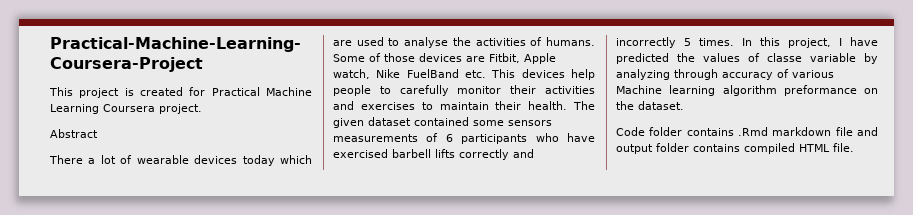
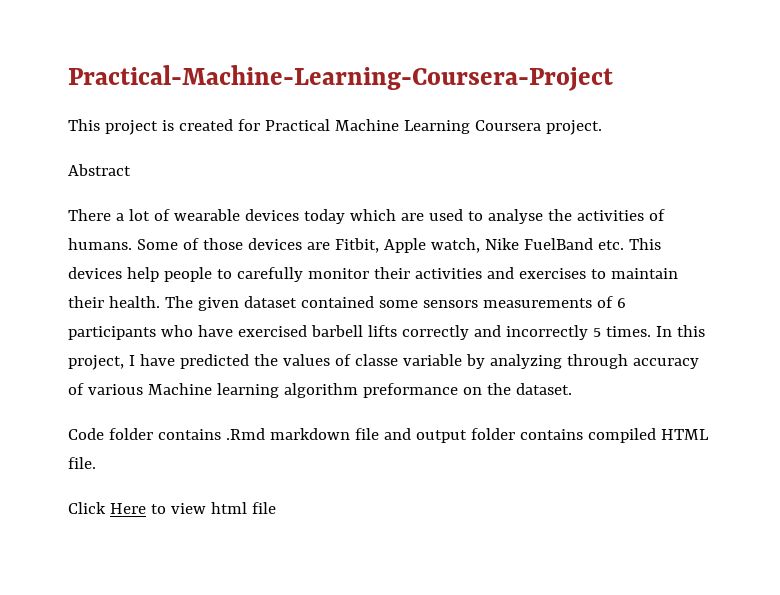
+ Click Here to view html file

